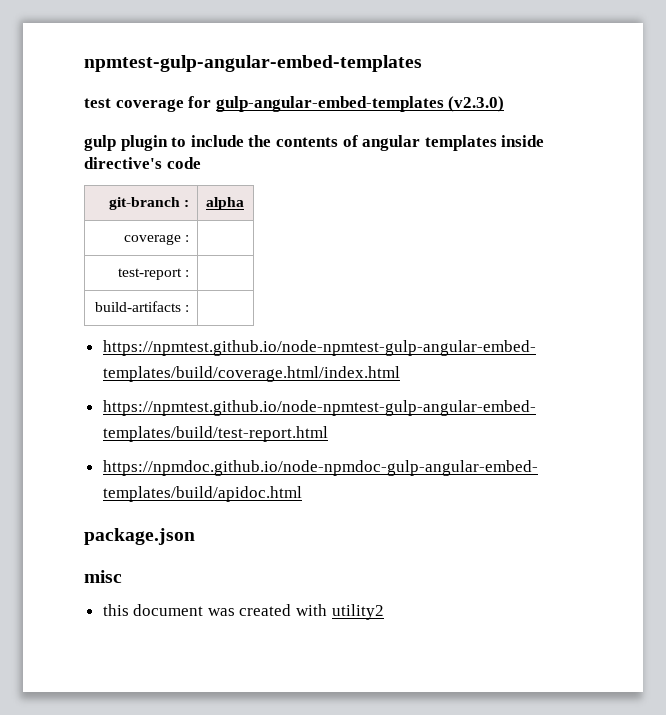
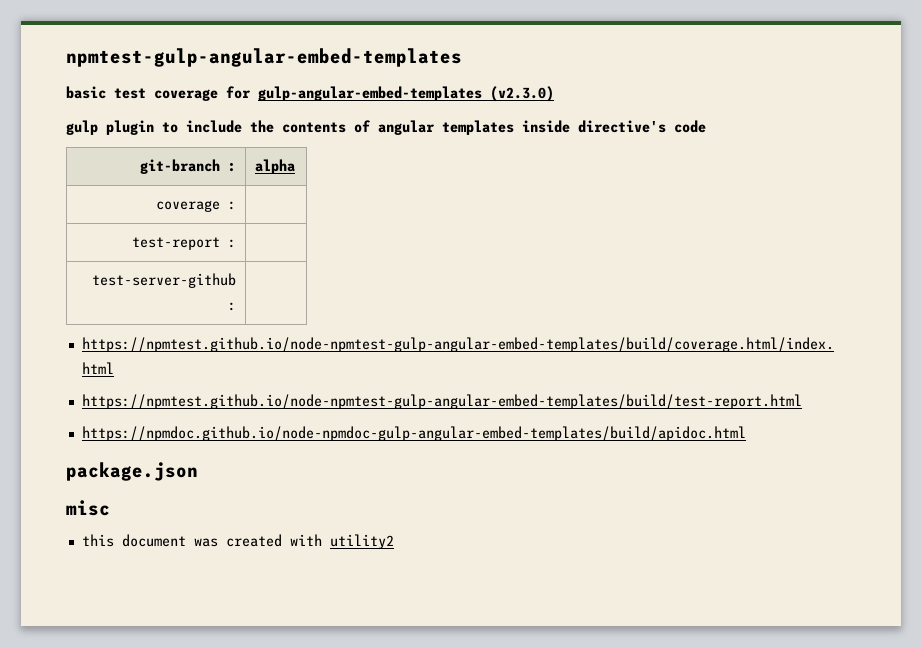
- test coverage for gulp-angular-embed-templates (v2.3.0)
+ basic test coverage for gulp-angular-embed-templates (v2.3.0)
- build-artifacts : |
+ test-server-github : |

